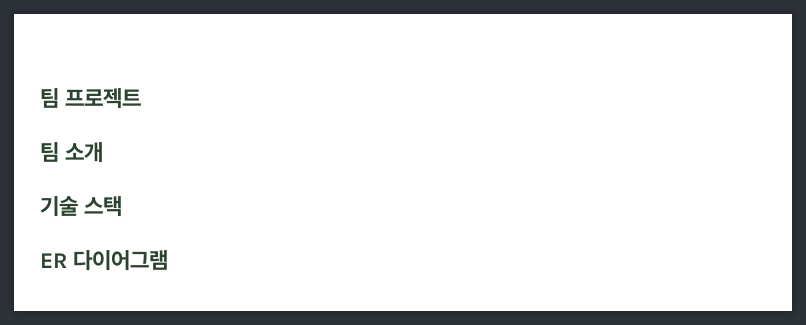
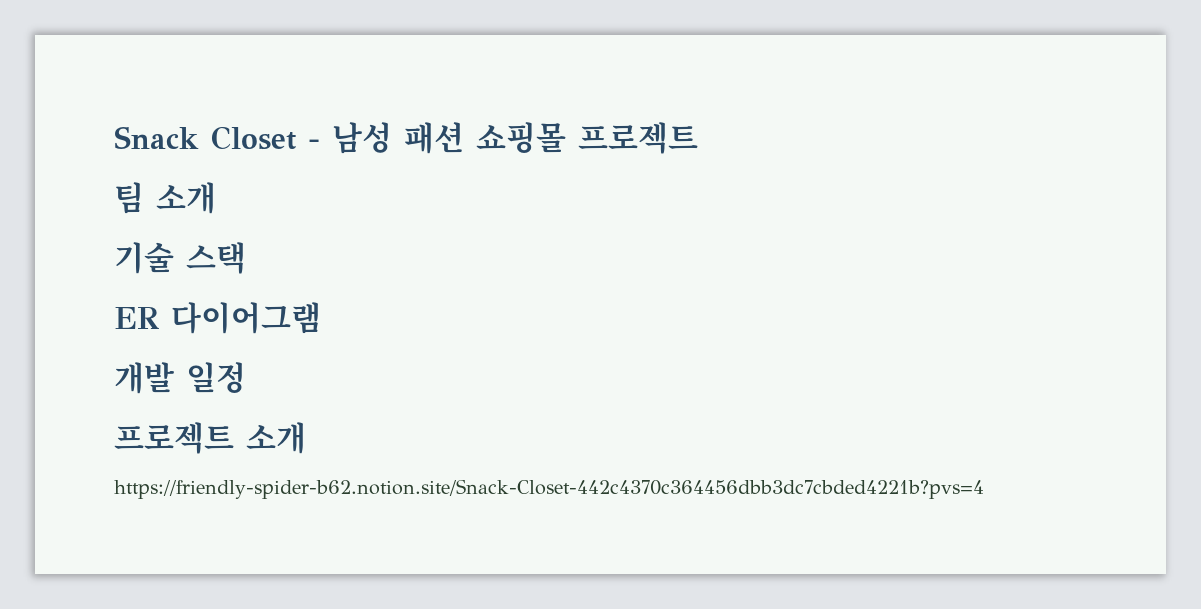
- 팀 프로젝트
+ Snack Closet - 남성 패션 쇼핑몰 프로젝트
+ 개발 일정
+ 프로젝트 소개
+ https://friendly-spider-b62.notion.site/Snack-Closet-442c4370c364456dbb3dc7cbded4221b?pvs=4

